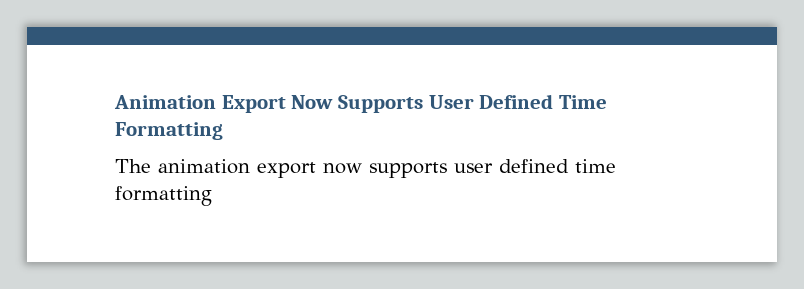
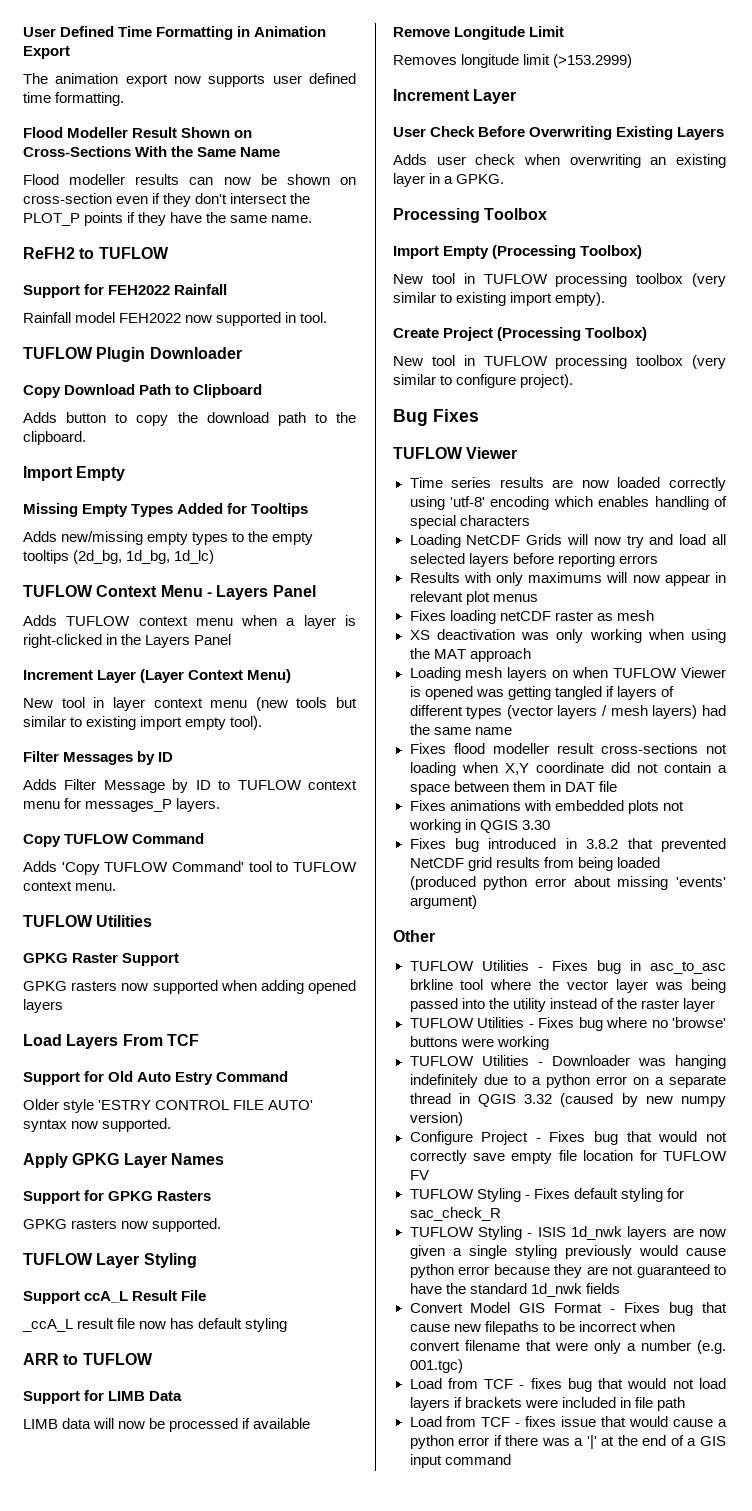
- Animation Export Now Supports User Defined Time Formatting
+ User Defined Time Formatting in Animation Export
- The animation export now supports user defined time formatting
+ The animation export now supports user defined time formatting.
+ Flood Modeller Result Shown on Cross-Sections With the Same Name
+ Flood modeller results can now be shown on cross-section even if they don't intersect the PLOT_P points if they have the same name.
+ ReFH2 to TUFLOW
+ Support for FEH2022 Rainfall
+ Rainfall model FEH2022 now supported in tool.
+ TUFLOW Plugin Downloader
+ Copy Download Path to Clipboard
+ Adds button to copy the download path to the clipboard.
+ Import Empty
+ Missing Empty Types Added for Tooltips
+ Adds new/missing empty types to the empty tooltips (2d_bg, 1d_bg, 1d_lc)
+ TUFLOW Context Menu - Layers Panel
+ Adds TUFLOW context menu when a layer is right-clicked in the Layers Panel
+ Increment Layer (Layer Context Menu)
+ New tool in layer context menu (new tools but similar to existing import empty tool).
+ Filter Messages by ID
+ Adds Filter Message by ID to TUFLOW context menu for messages_P layers.
+ Copy TUFLOW Command
+ Adds 'Copy TUFLOW Command' tool to TUFLOW context menu.
+ TUFLOW Utilities
+ GPKG Raster Support
+ GPKG rasters now supported when adding opened layers
+ Load Layers From TCF
+ Support for Old Auto Estry Command
+ Older style 'ESTRY CONTROL FILE AUTO' syntax now supported.
+ Apply GPKG Layer Names
+ Support for GPKG Rasters
+ GPKG rasters now supported.
+ TUFLOW Layer Styling
+ Support ccA_L Result File
+ _ccA_L result file now has default styling
+ ARR to TUFLOW
+ Support for LIMB Data
+ LIMB data will now be processed if available
+ Remove Longitude Limit
+ Removes longitude limit (>153.2999)
+ Increment Layer
+ User Check Before Overwriting Existing Layers
+ Adds user check when overwriting an existing layer in a GPKG.
+ Processing Toolbox
+ Import Empty (Processing Toolbox)
+ New tool in TUFLOW processing toolbox (very similar to existing import empty).
+ Create Project (Processing Toolbox)
+ New tool in TUFLOW processing toolbox (very similar to configure project).
+ Bug Fixes
+ TUFLOW Viewer
+ Time series results are now loaded correctly using 'utf-8' encoding which enables handling of special characters
+ Loading NetCDF Grids will now try and load all selected layers before reporting errors
+ Results with only maximums will now appear in relevant plot menus
+ Fixes loading netCDF raster as mesh
+ XS deactivation was only working when using the MAT approach
+ Loading mesh layers on when TUFLOW Viewer is opened was getting tangled if layers of different types (vector layers / mesh layers) had the same name
+ Fixes flood modeller result cross-sections not loading when X,Y coordinate did not contain a space between them in DAT file
+ Fixes animations with embedded plots not working in QGIS 3.30
+ Fixes bug introduced in 3.8.2 that prevented NetCDF grid results from being loaded (produced python error about missing 'events' argument)
+ Other
+ TUFLOW Utilities - Fixes bug in asc_to_asc brkline tool where the vector layer was being passed into the utility instead of the raster layer
+ TUFLOW Utilities - Fixes bug where no 'browse' buttons were working
+ TUFLOW Utilities - Downloader was hanging indefinitely due to a python error on a separate thread in QGIS 3.32 (caused by new numpy version)
+ Configure Project - Fixes bug that would not correctly save empty file location for TUFLOW FV
+ TUFLOW Styling - Fixes default styling for sac_check_R
+ TUFLOW Styling - ISIS 1d_nwk layers are now given a single styling previously would cause python error because they are not guaranteed to have the standard 1d_nwk fields
+ Convert Model GIS Format - Fixes bug that cause new filepaths to be incorrect when convert filename that were only a number (e.g. 001.tgc)
+ Load from TCF - fixes bug that would not load layers if brackets were included in file path
+ Load from TCF - fixes issue that would cause a python error if there was a '|' at the end of a GIS input command

